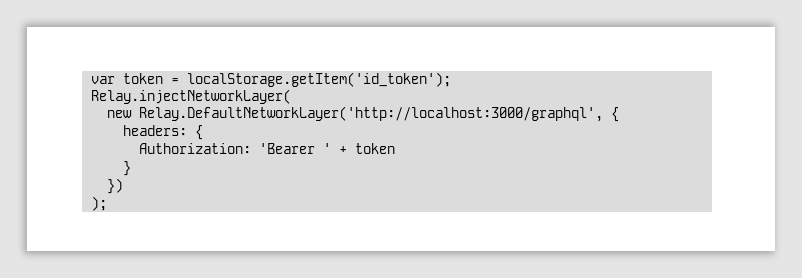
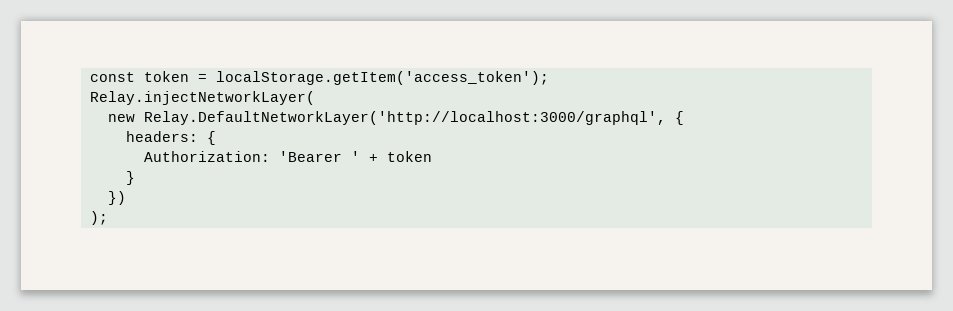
- var token = localStorage.getItem('id_token');
+ const token = localStorage.getItem('access_token');

